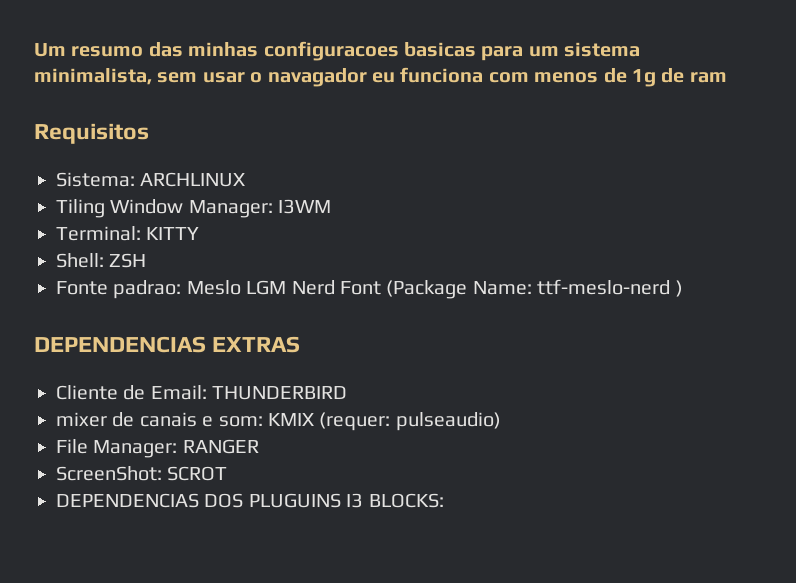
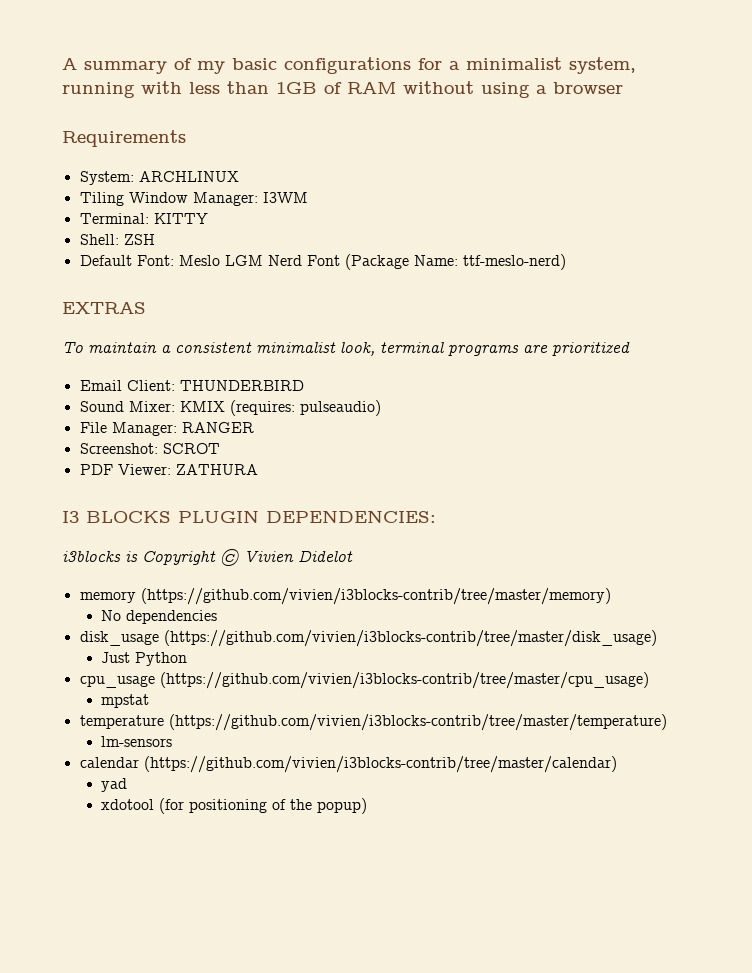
- Um resumo das minhas configuracoes basicas para um sistema minimalista, sem usar o navagador eu funciona com menos de 1g de ram
- Requisitos
- Sistema: ARCHLINUX
+ A summary of my basic configurations for a minimalist system, running with less than 1GB of RAM without using a browser
+ Requirements
+ System: ARCHLINUX
- Fonte padrao: Meslo LGM Nerd Font (Package Name: ttf-meslo-nerd )
- DEPENDENCIAS EXTRAS
- Cliente de Email: THUNDERBIRD
- mixer de canais e som: KMIX (requer: pulseaudio)
+ Default Font: Meslo LGM Nerd Font (Package Name: ttf-meslo-nerd)
+ EXTRAS
+ To maintain a consistent minimalist look, terminal programs are prioritized
+ Email Client: THUNDERBIRD
+ Sound Mixer: KMIX (requires: pulseaudio)
- ScreenShot: SCROT
+ Screenshot: SCROT
- DEPENDENCIAS DOS PLUGUINS I3 BLOCKS:
+ PDF Viewer: ZATHURA
+ I3 BLOCKS PLUGIN DEPENDENCIES:
+ i3blocks is Copyright © Vivien Didelot
+ memory (https://github.com/vivien/i3blocks-contrib/tree/master/memory)
+ No dependencies
+ disk_usage (https://github.com/vivien/i3blocks-contrib/tree/master/disk_usage)
+ Just Python
+ cpu_usage (https://github.com/vivien/i3blocks-contrib/tree/master/cpu_usage)
+ mpstat
+ temperature (https://github.com/vivien/i3blocks-contrib/tree/master/temperature)
+ lm-sensors
+ calendar (https://github.com/vivien/i3blocks-contrib/tree/master/calendar)
+ yad
+ xdotool (for positioning of the popup)

